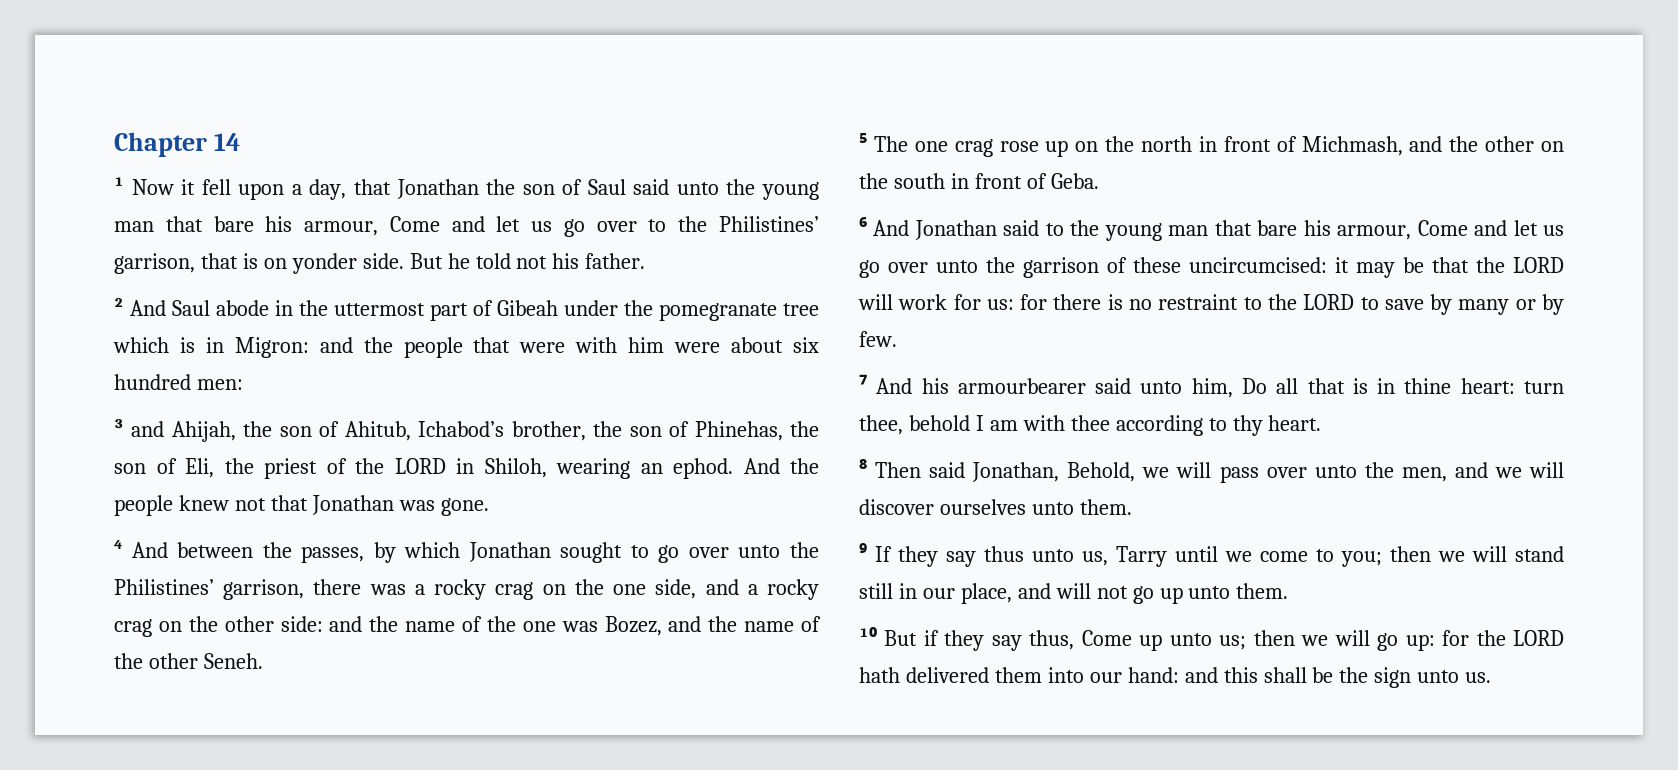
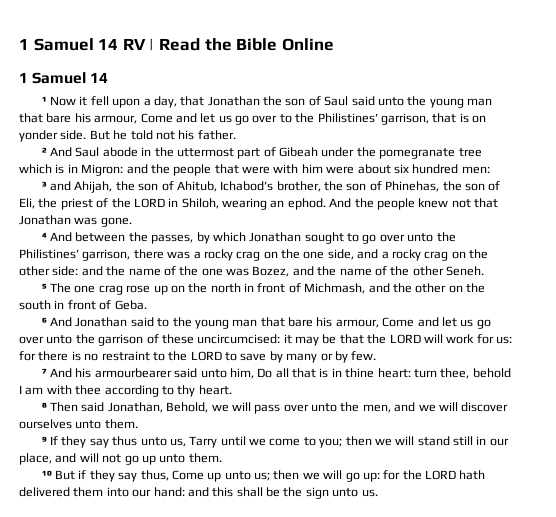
- Chapter 14
+ 1 Samuel 14 RV | Read the Bible Online
+ 1 Samuel 14

